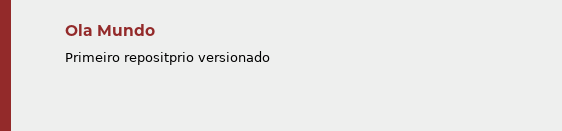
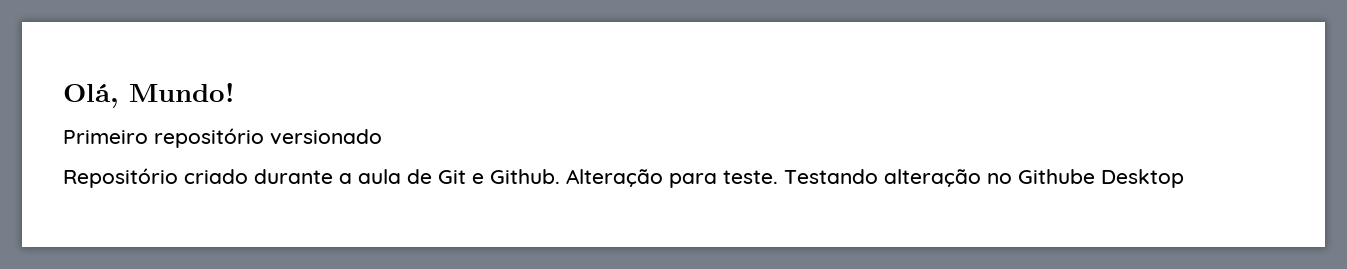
- Ola Mundo
+ Olá, Mundo!
- Primeiro repositprio versionado
+ Primeiro repositório versionado
+ Repositório criado durante a aula de Git e Github. Alteração para teste. Testando alteração no Githube Desktop

